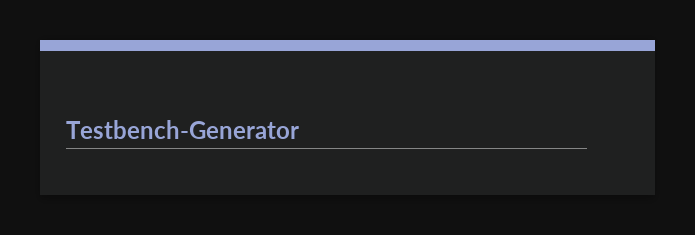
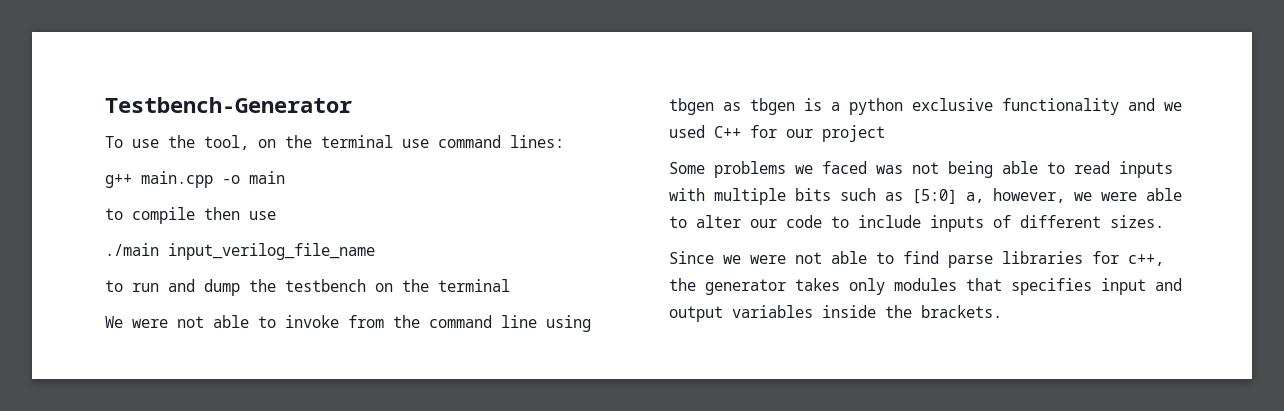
+ To use the tool, on the terminal use command lines:
+ g++ main.cpp -o main
+ to compile then use
+ ./main input_verilog_file_name
+ to run and dump the testbench on the terminal
+ We were not able to invoke from the command line using tbgen as tbgen is a python exclusive functionality and we used C++ for our project
+ Some problems we faced was not being able to read inputs with multiple bits such as [5:0] a, however, we were able to alter our code to include inputs of different sizes.
+ Since we were not able to find parse libraries for c++, the generator takes only modules that specifies input and output variables inside the brackets.

